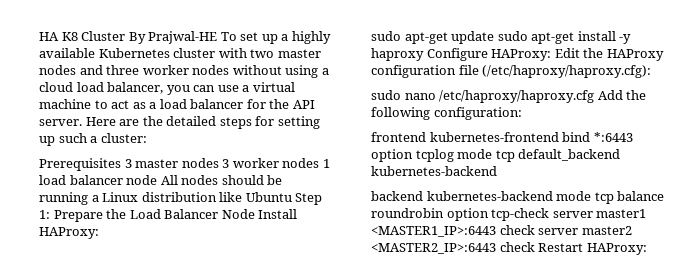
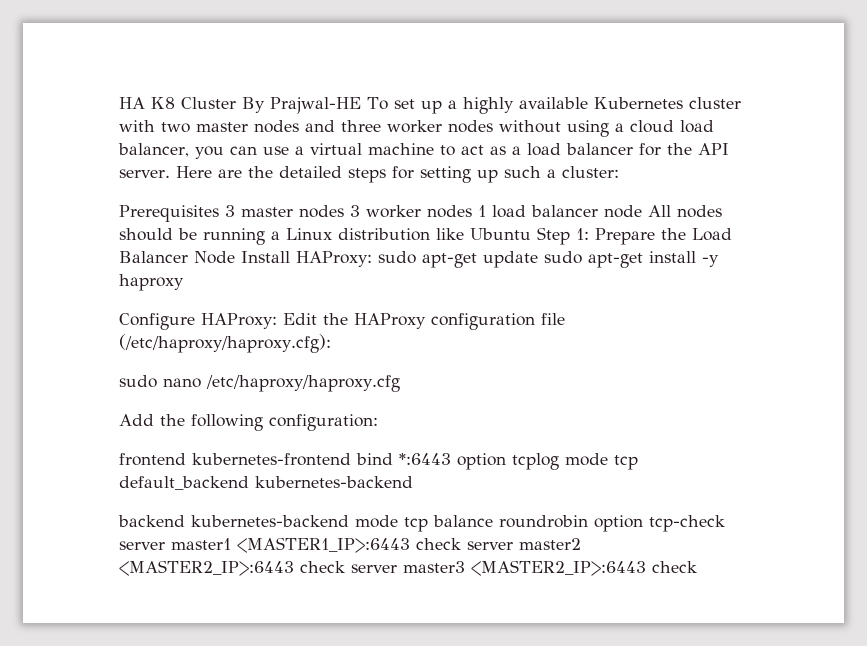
- Prerequisites 3 master nodes 3 worker nodes 1 load balancer node All nodes should be running a Linux distribution like Ubuntu Step 1: Prepare the Load Balancer Node Install HAProxy:
- sudo apt-get update sudo apt-get install -y haproxy Configure HAProxy: Edit the HAProxy configuration file (/etc/haproxy/haproxy.cfg):
+ Prerequisites 3 master nodes 3 worker nodes 1 load balancer node All nodes should be running a Linux distribution like Ubuntu Step 1: Prepare the Load Balancer Node Install HAProxy: sudo apt-get update sudo apt-get install -y haproxy
+ Configure HAProxy: Edit the HAProxy configuration file (/etc/haproxy/haproxy.cfg):
- sudo nano /etc/haproxy/haproxy.cfg Add the following configuration:
+ sudo nano /etc/haproxy/haproxy.cfg
+ Add the following configuration:
- backend kubernetes-backend mode tcp balance roundrobin option tcp-check server master1 <MASTER1_IP>:6443 check server master2 <MASTER2_IP>:6443 check Restart HAProxy:
+ backend kubernetes-backend mode tcp balance roundrobin option tcp-check server master1 <MASTER1_IP>:6443 check server master2 <MASTER2_IP>:6443 check server master3 <MASTER2_IP>:6443 check

